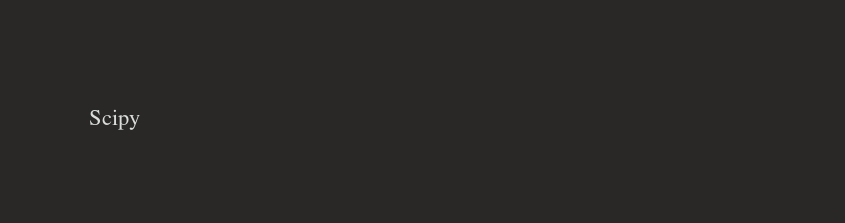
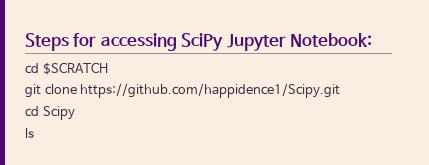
- Scipy
+ Steps for accessing SciPy Jupyter Notebook:
+ cd $SCRATCH
+ git clone https://github.com/happidence1/Scipy.git
+ cd Scipy
+ ls

